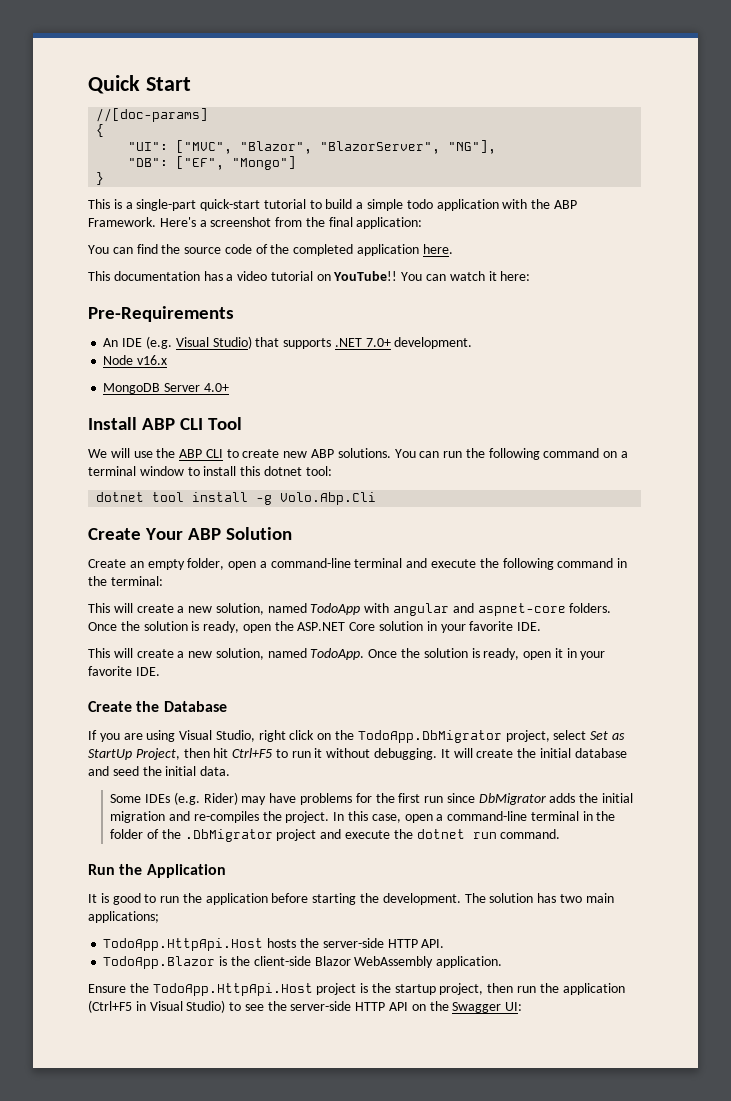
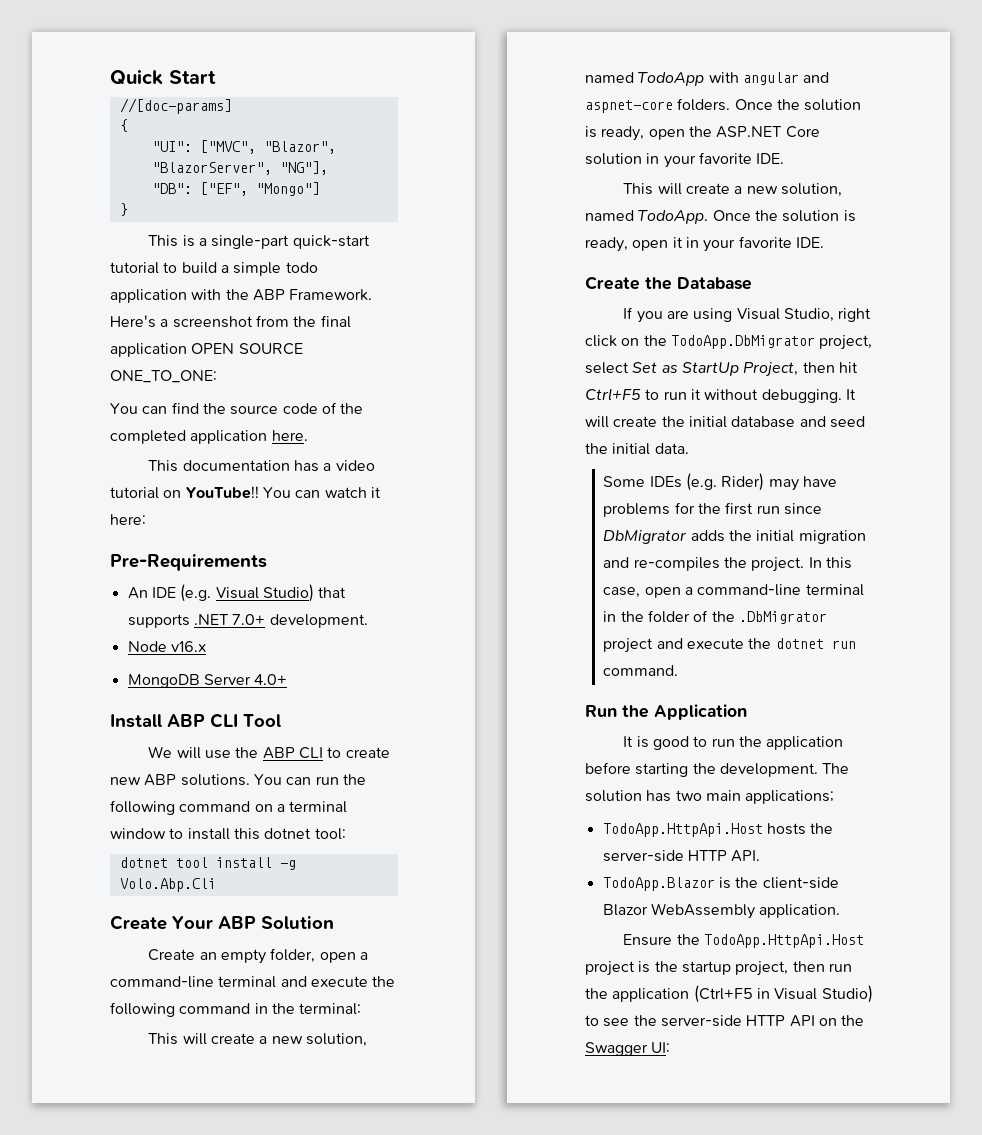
- Here's a screenshot from the final application:
+ Here's a screenshot from the final application OPEN SOURCE ONE_TO_ONE:

